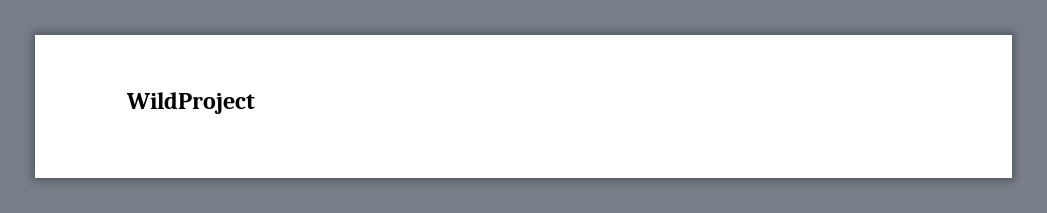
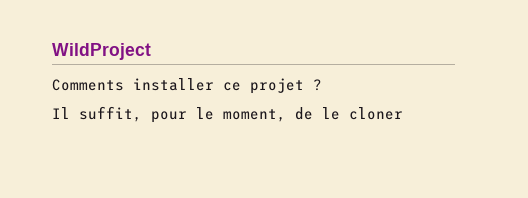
+ Comments installer ce projet ?
+ Il suffit, pour le moment, de le cloner

